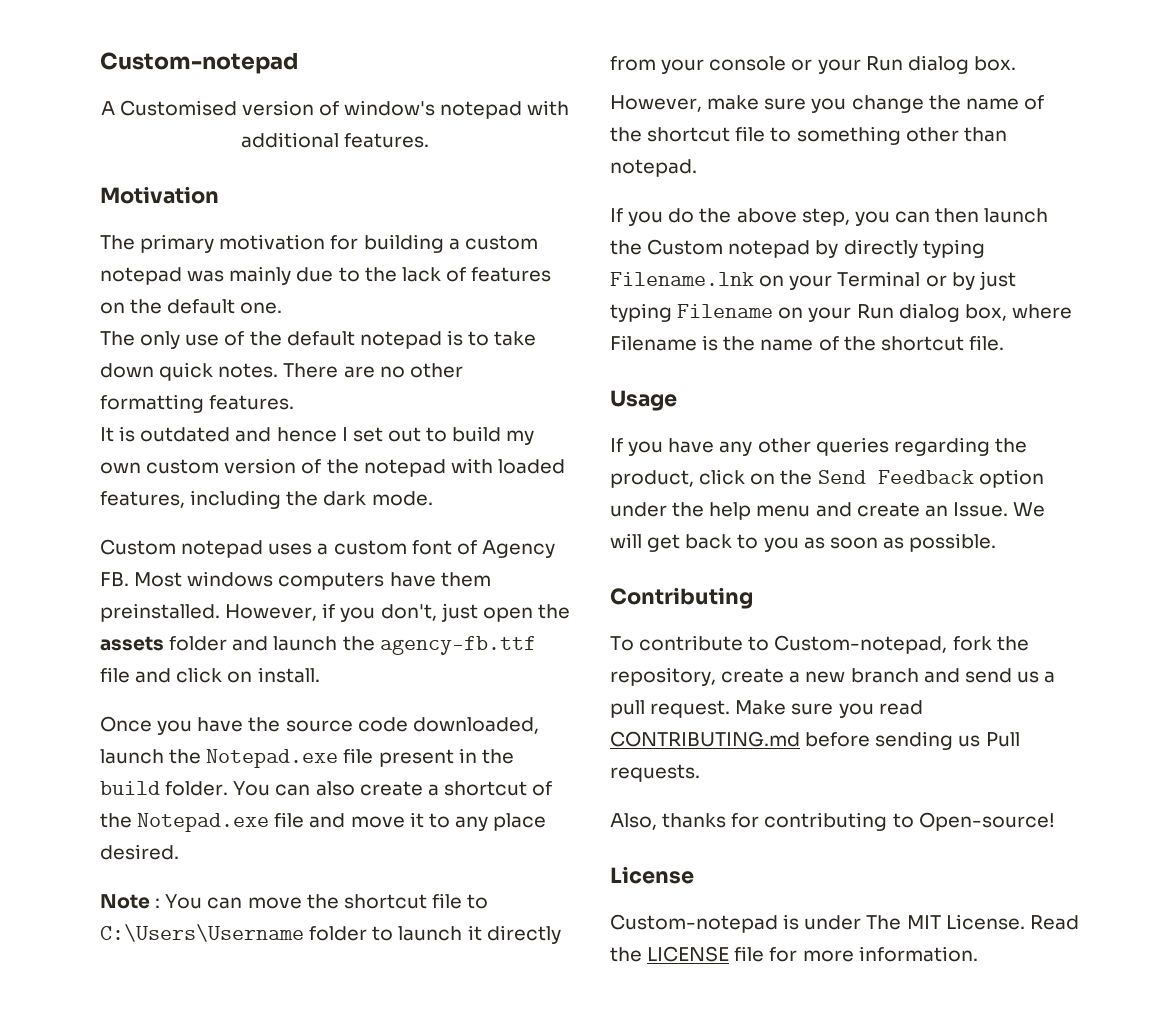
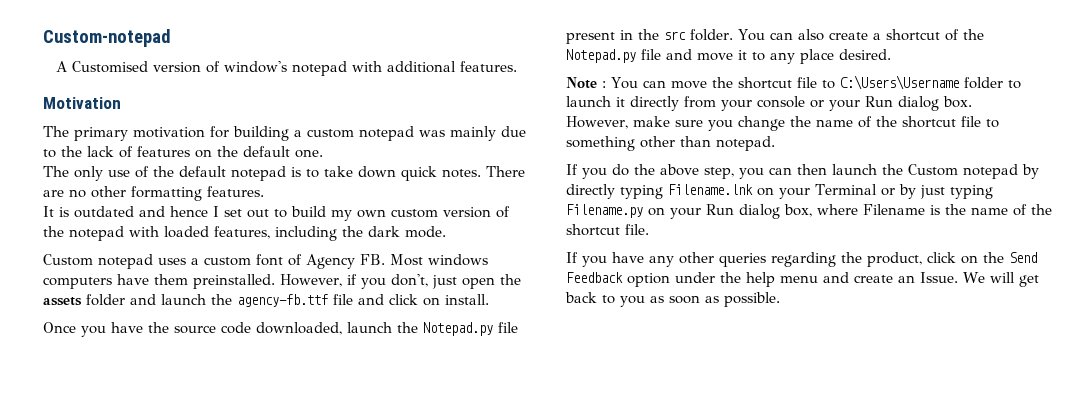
- Once you have the source code downloaded, launch the Notepad.exe file present in the build folder.
+ Once you have the source code downloaded, launch the Notepad.py file present in the src folder.
- You can also create a shortcut of the Notepad.exe file and move it to any place desired.
+ You can also create a shortcut of the Notepad.py file and move it to any place desired.
- If you do the above step, you can then launch the Custom notepad by directly typing Filename.lnk on your Terminal or by just typing Filename on your Run dialog box, where Filename is the name of the shortcut file.
+ If you do the above step, you can then launch the Custom notepad by directly typing Filename.lnk on your Terminal or by just typing Filename.py on your Run dialog box, where Filename is the name of the shortcut file.
- Usage
- Contributing
- To contribute to Custom-notepad, fork the repository, create a new branch and send us a pull request. Make sure you read CONTRIBUTING.md before sending us Pull requests.
- Also, thanks for contributing to Open-source!
- License
- Custom-notepad is under The MIT License. Read the LICENSE file for more information.

